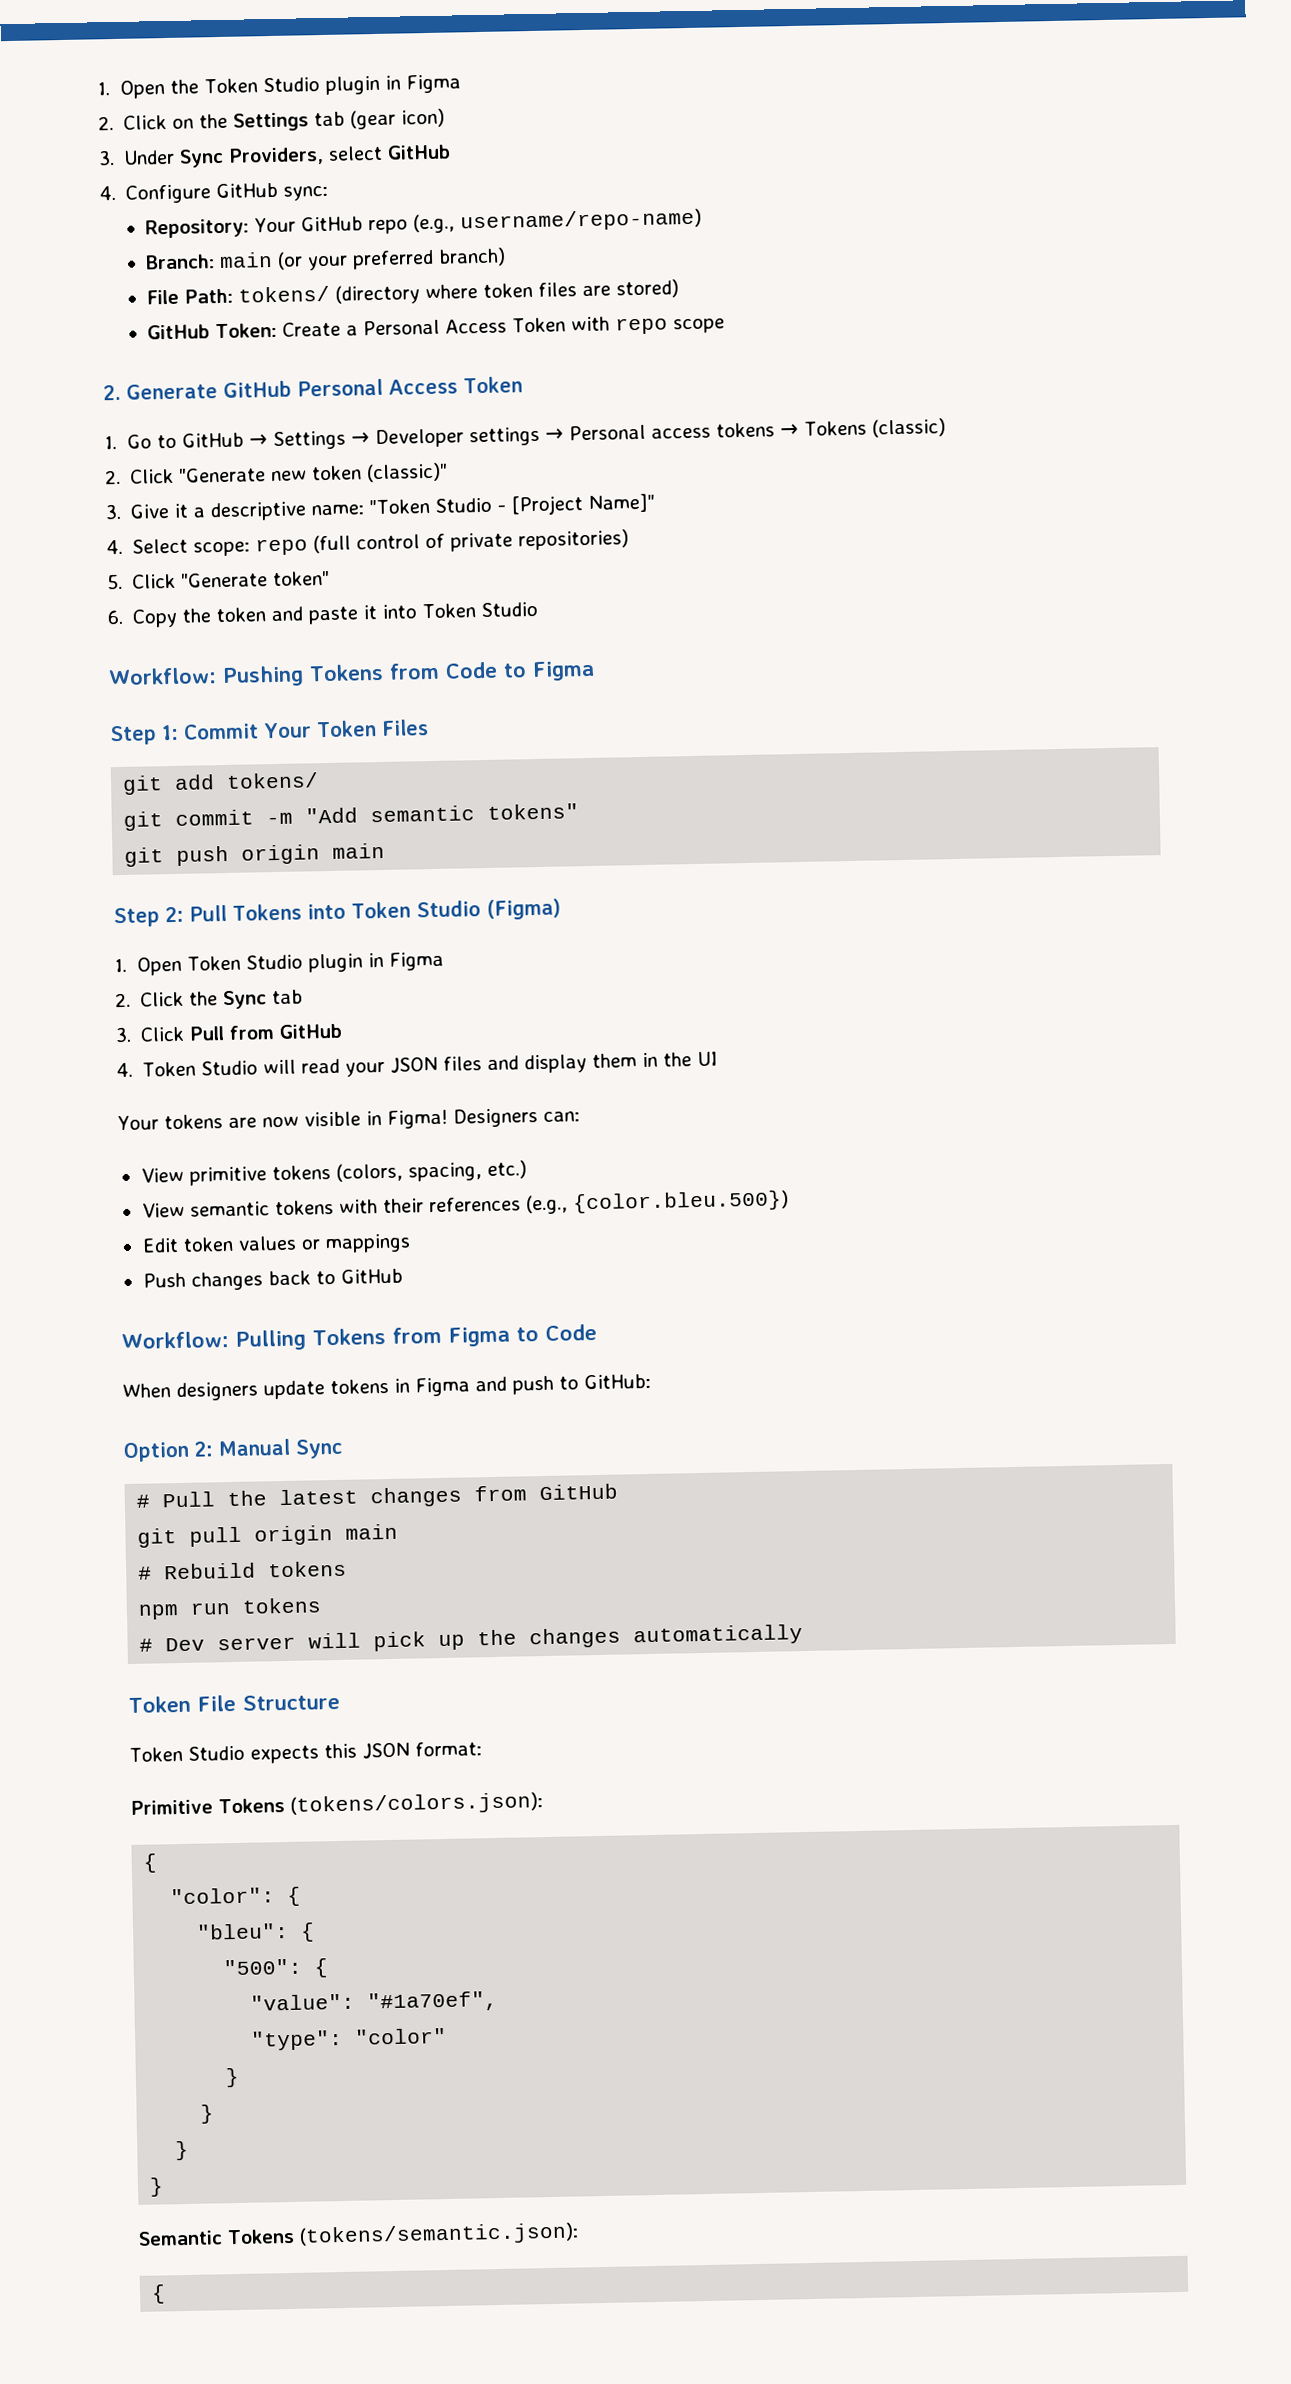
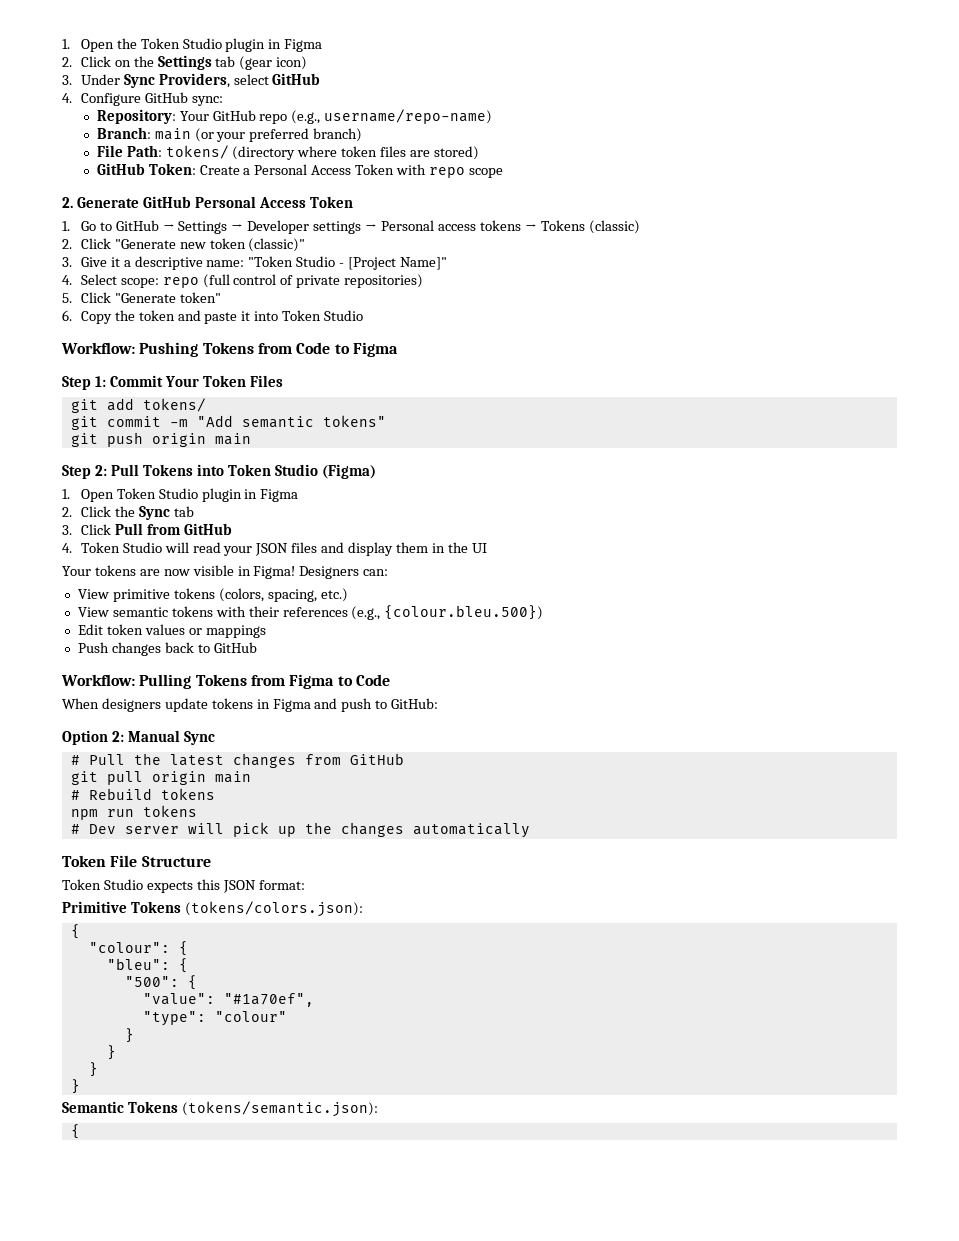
- View semantic tokens with their references (e.g., {color.bleu.500})
+ View semantic tokens with their references (e.g., {colour.bleu.500})
- "color": {
+ "colour": {
- "type": "color"
+ "type": "colour"

